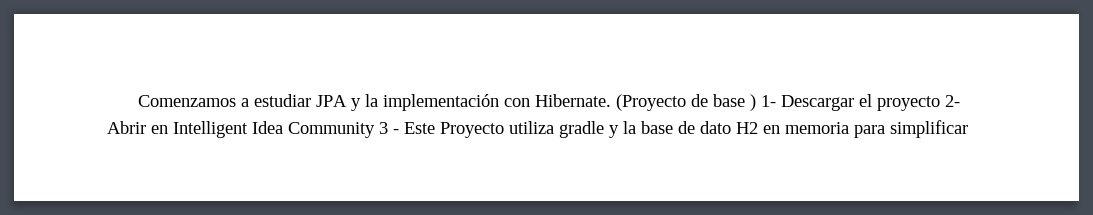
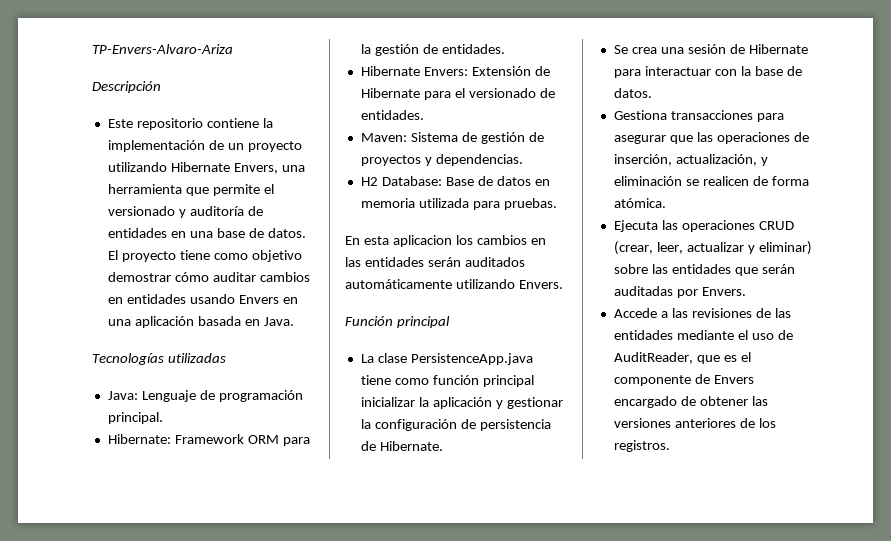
- Comenzamos a estudiar JPA y la implementación con Hibernate. (Proyecto de base ) 1- Descargar el proyecto 2- Abrir en Intelligent Idea Community 3 - Este Proyecto utiliza gradle y la base de dato H2 en memoria para simplificar
+ TP-Envers-Alvaro-Ariza
+ Descripción
+ Este repositorio contiene la implementación de un proyecto utilizando Hibernate Envers, una herramienta que permite el versionado y auditoría de entidades en una base de datos. El proyecto tiene como objetivo demostrar cómo auditar cambios en entidades usando Envers en una aplicación basada en Java.
+ Tecnologías utilizadas
+ Java: Lenguaje de programación principal.
+ Hibernate: Framework ORM para la gestión de entidades.
+ Hibernate Envers: Extensión de Hibernate para el versionado de entidades.
+ Maven: Sistema de gestión de proyectos y dependencias.
+ H2 Database: Base de datos en memoria utilizada para pruebas.
+ En esta aplicacion los cambios en las entidades serán auditados automáticamente utilizando Envers.
+ Función principal
+ La clase PersistenceApp.java tiene como función principal inicializar la aplicación y gestionar la configuración de persistencia de Hibernate.
+ Se crea una sesión de Hibernate para interactuar con la base de datos.
+ Gestiona transacciones para asegurar que las operaciones de inserción, actualización, y eliminación se realicen de forma atómica.
+ Ejecuta las operaciones CRUD (crear, leer, actualizar y eliminar) sobre las entidades que serán auditadas por Envers.
+ Accede a las revisiones de las entidades mediante el uso de AuditReader, que es el componente de Envers encargado de obtener las versiones anteriores de los registros.

